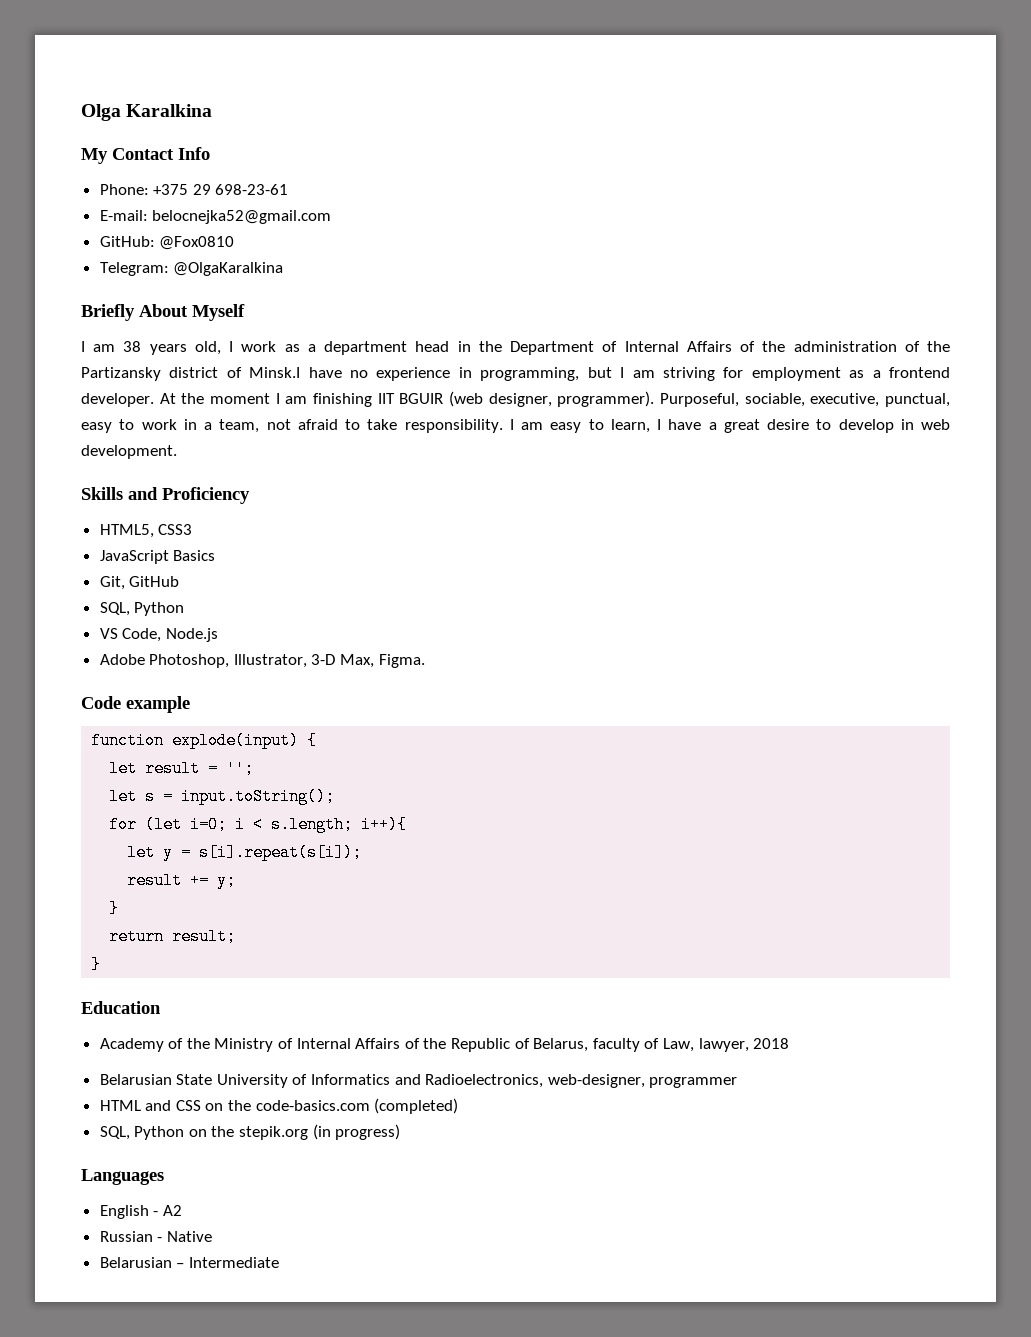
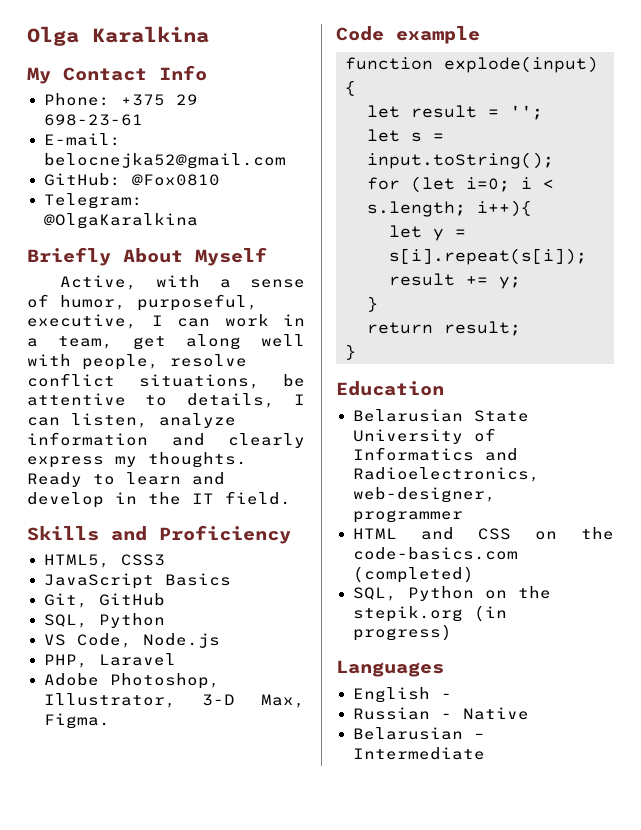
- I am 38 years old, I work as a department head in the Department of Internal Affairs of the administration of the Partizansky district of Minsk.I have no experience in programming, but I am striving for employment as a frontend developer. At the moment I am finishing IIT BGUIR (web designer, programmer). Purposeful, sociable, executive, punctual, easy to work in a team, not afraid to take responsibility. I am easy to learn, I have a great desire to develop in web development.
+ Active, with a sense of humor, purposeful, executive, I can work in a team, get along well with people, resolve conflict situations, be attentive to details, I can listen, analyze information and clearly express my thoughts. Ready to learn and develop in the IT field.
+ PHP, Laravel
- Academy of the Ministry of Internal Affairs of the Republic of Belarus, faculty of Law, lawyer, 2018
- English - A2
+ English -

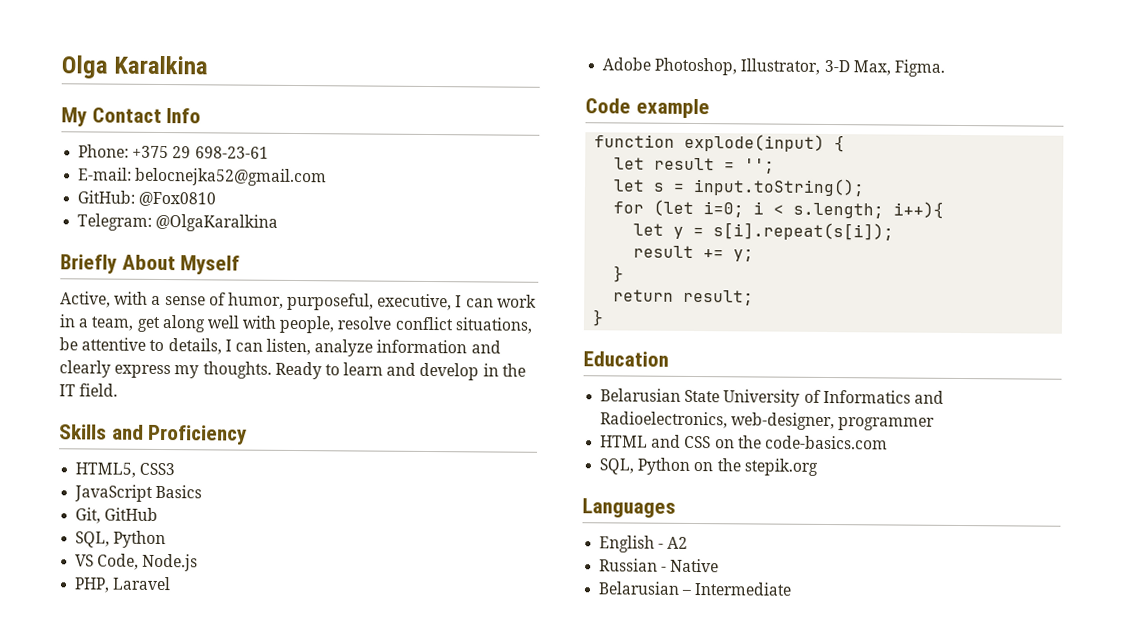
- HTML and CSS on the code-basics.com (completed)
+ HTML and CSS on the code-basics.com
- SQL, Python on the stepik.org (in progress)
+ SQL, Python on the stepik.org
- English -
+ English - A2

